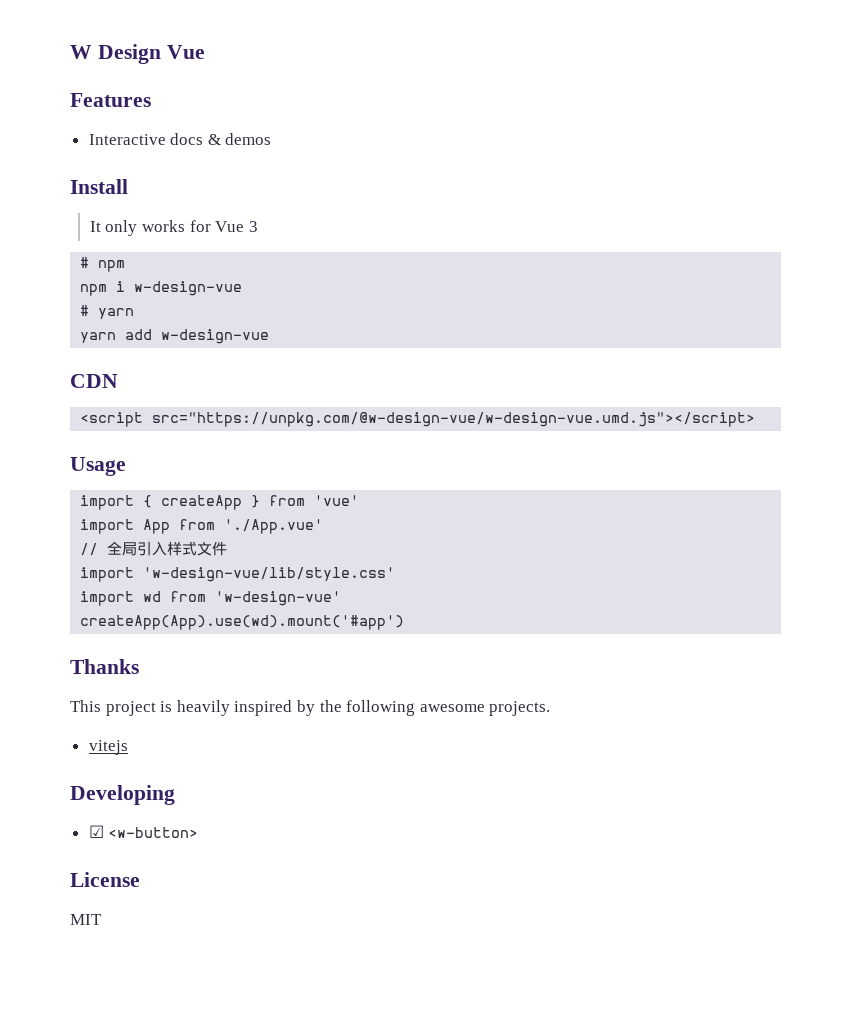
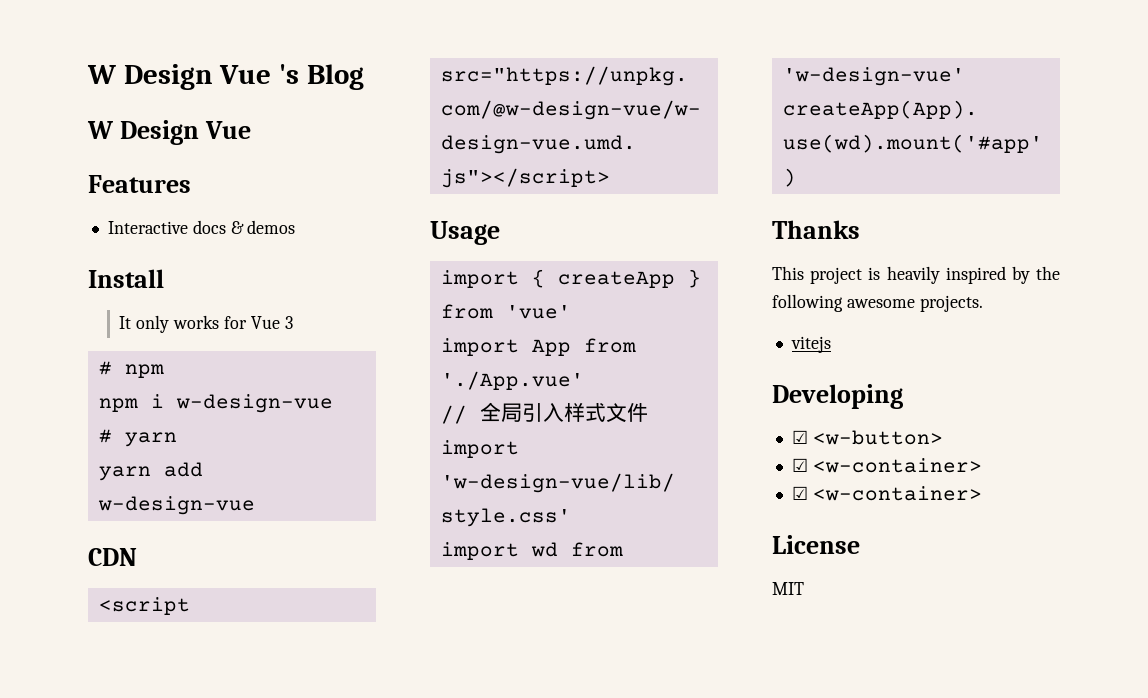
+ W Design Vue 's Blog
  ☑ <w-button>
+ ☑ <w-container>
+ ☑ <w-container>

